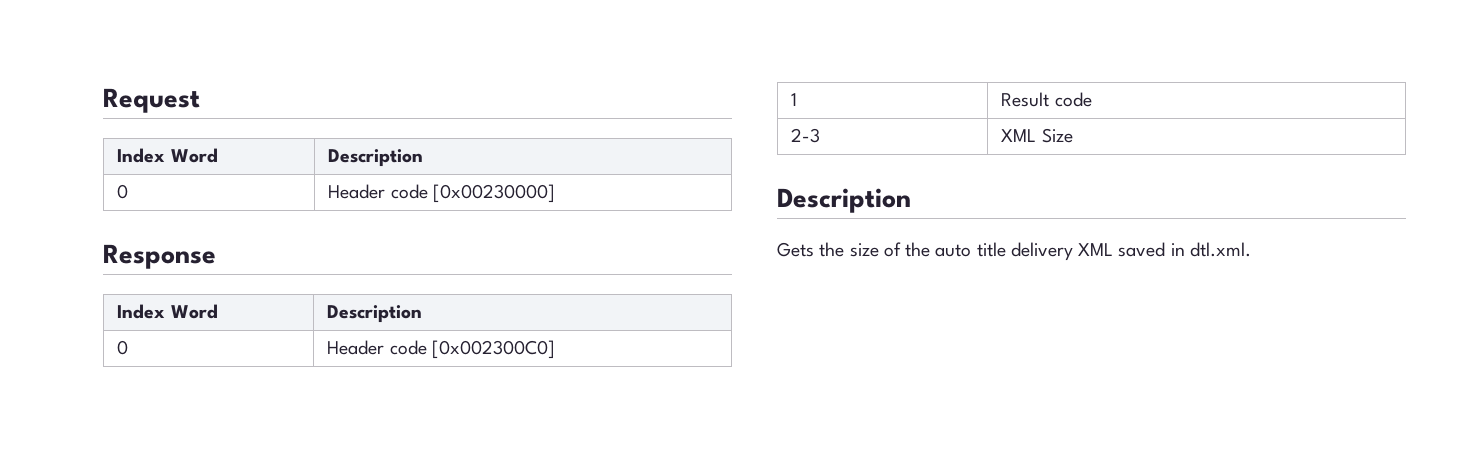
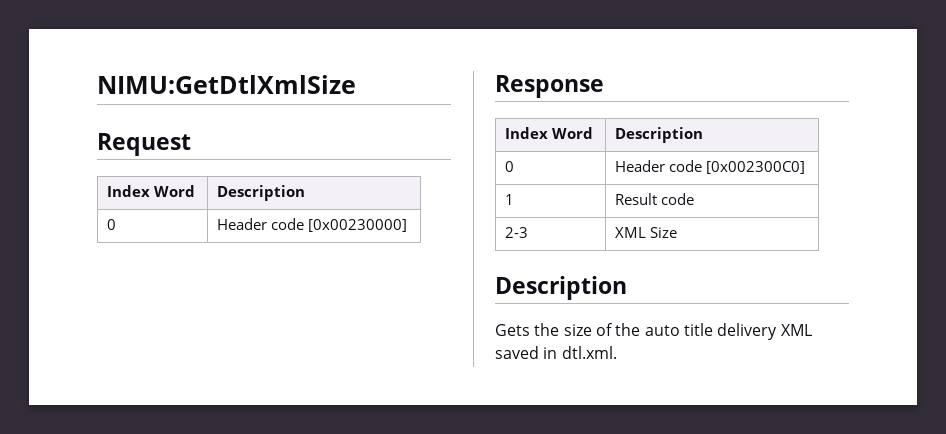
+ NIMU:GetDtlXmlSize

